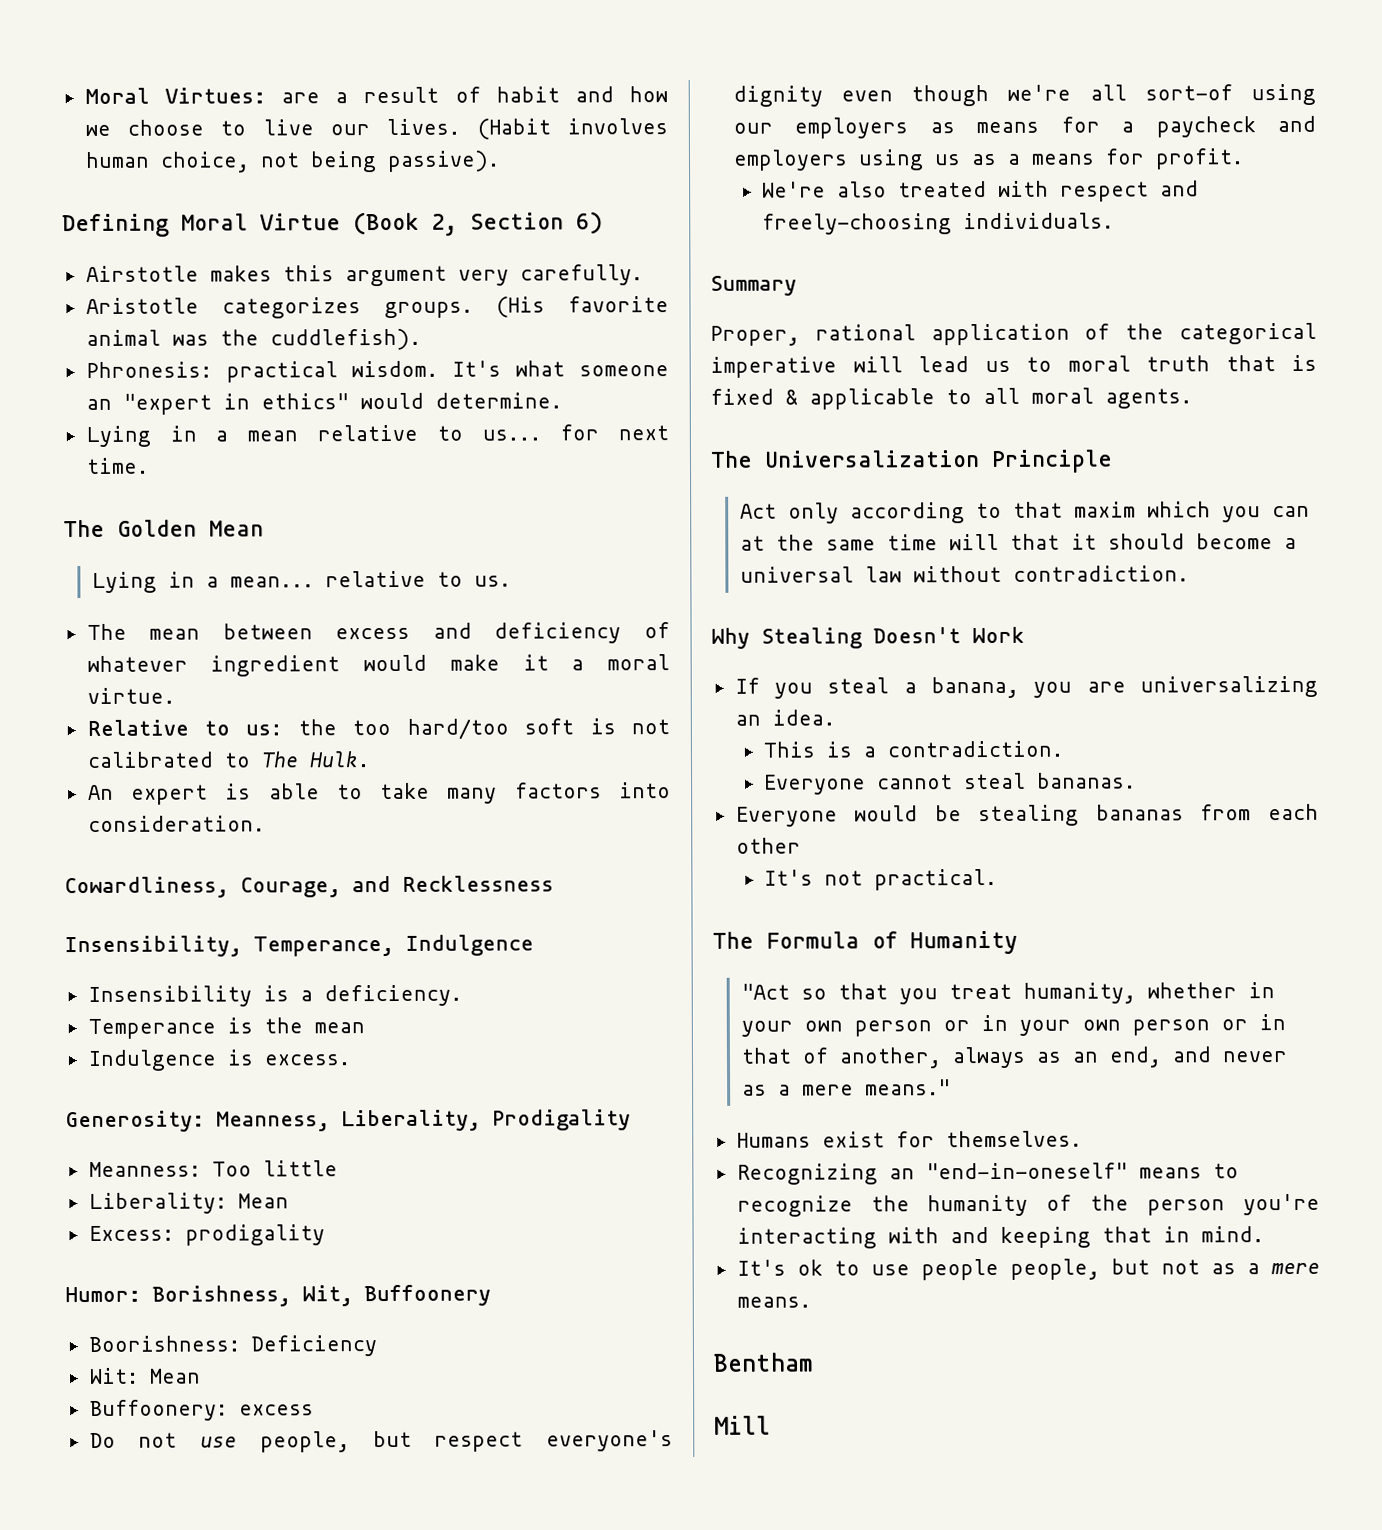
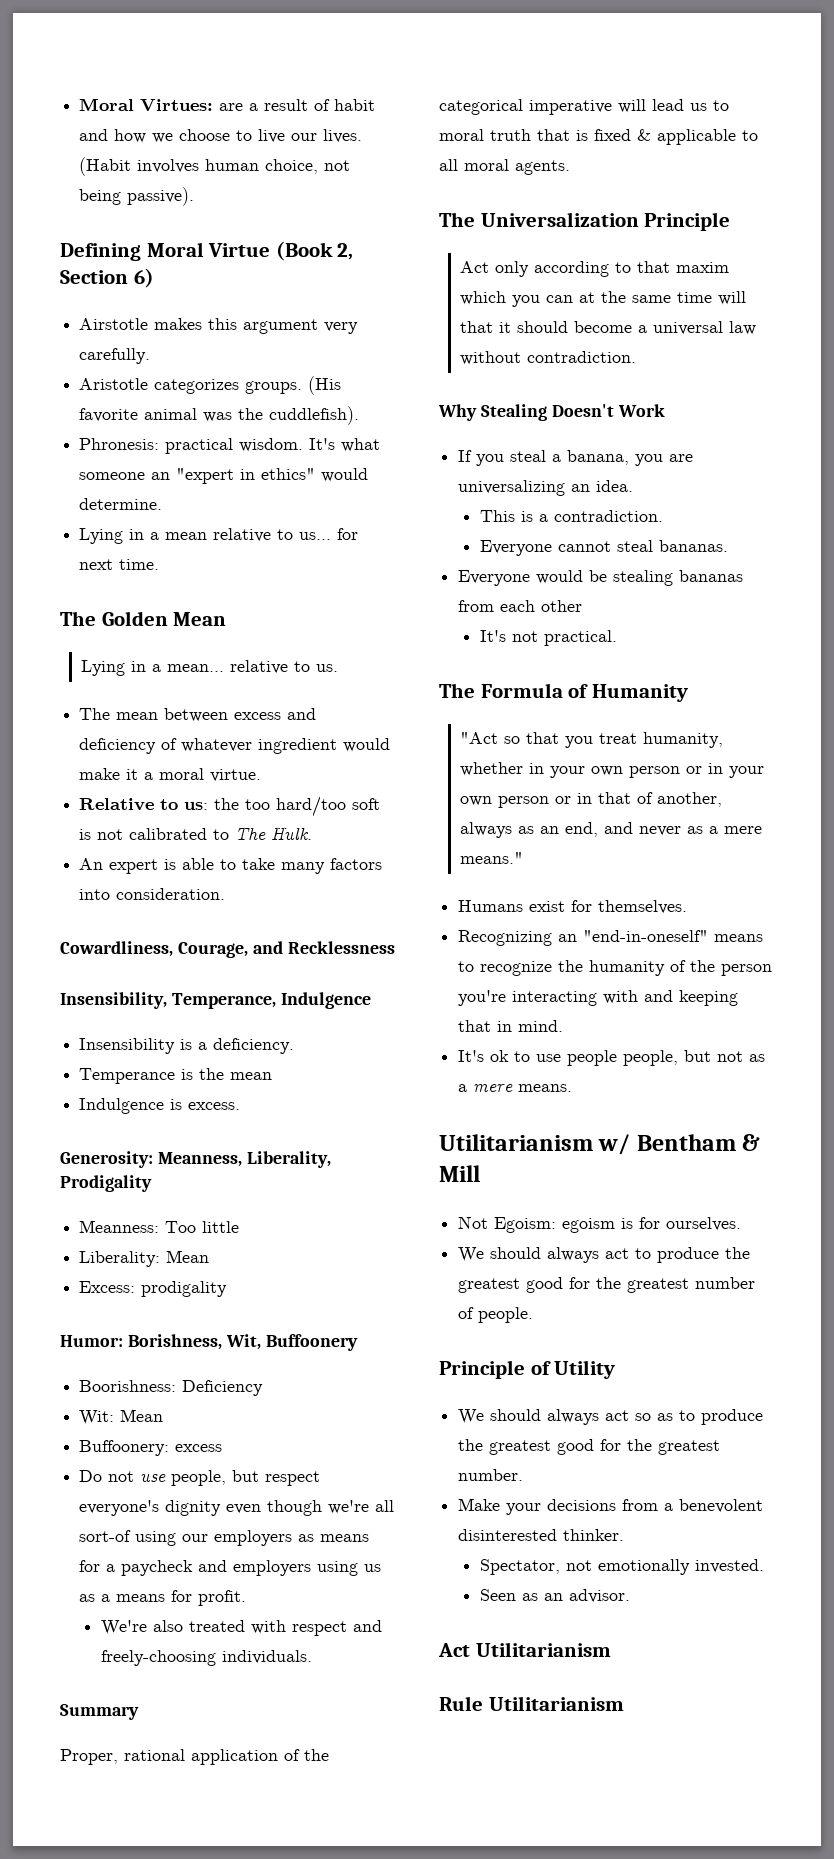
- Bentham
- Mill
+ Utilitarianism w/ Bentham & Mill
+ Not Egoism: egoism is for ourselves.
+ We should always act to produce the greatest good for the greatest number of people.
+ Principle of Utility
+ We should always act so as to produce the greatest good for the greatest number.
+ Make your decisions from a benevolent disinterested thinker.
+ Spectator, not emotionally invested.
+ Seen as an advisor.
+ Act Utilitarianism
+ Rule Utilitarianism

